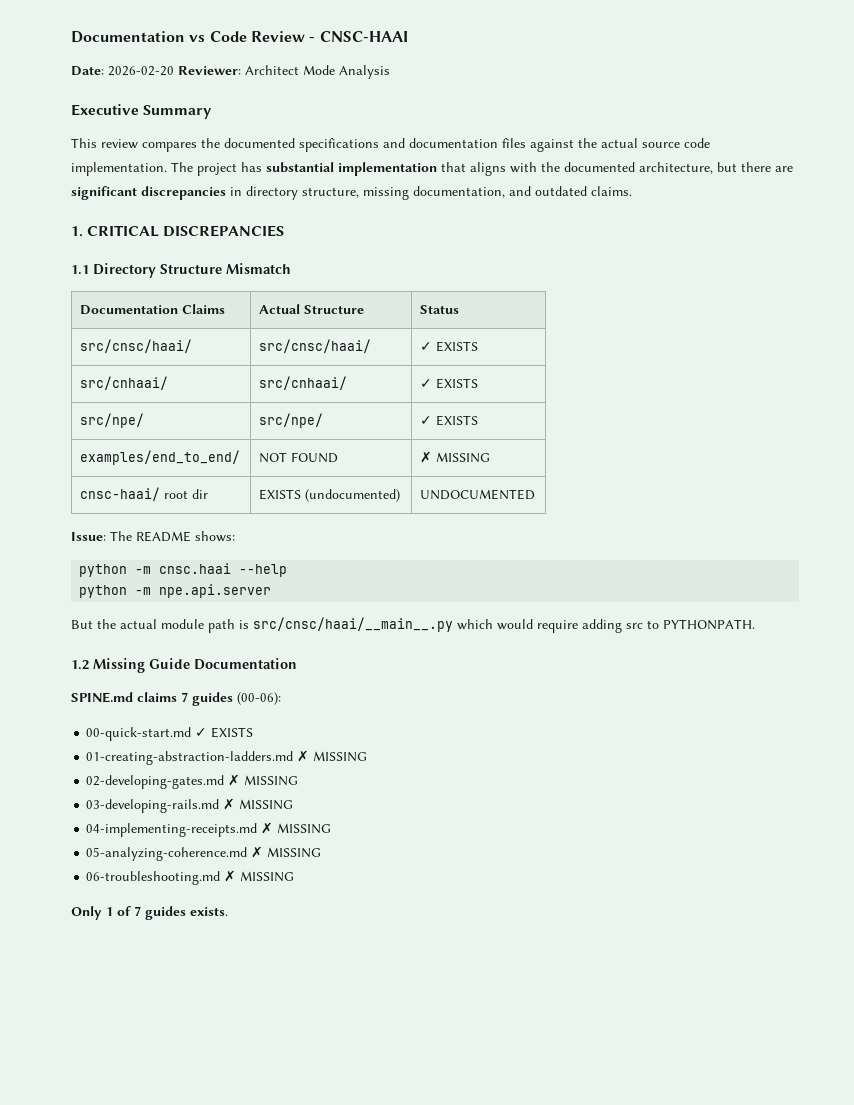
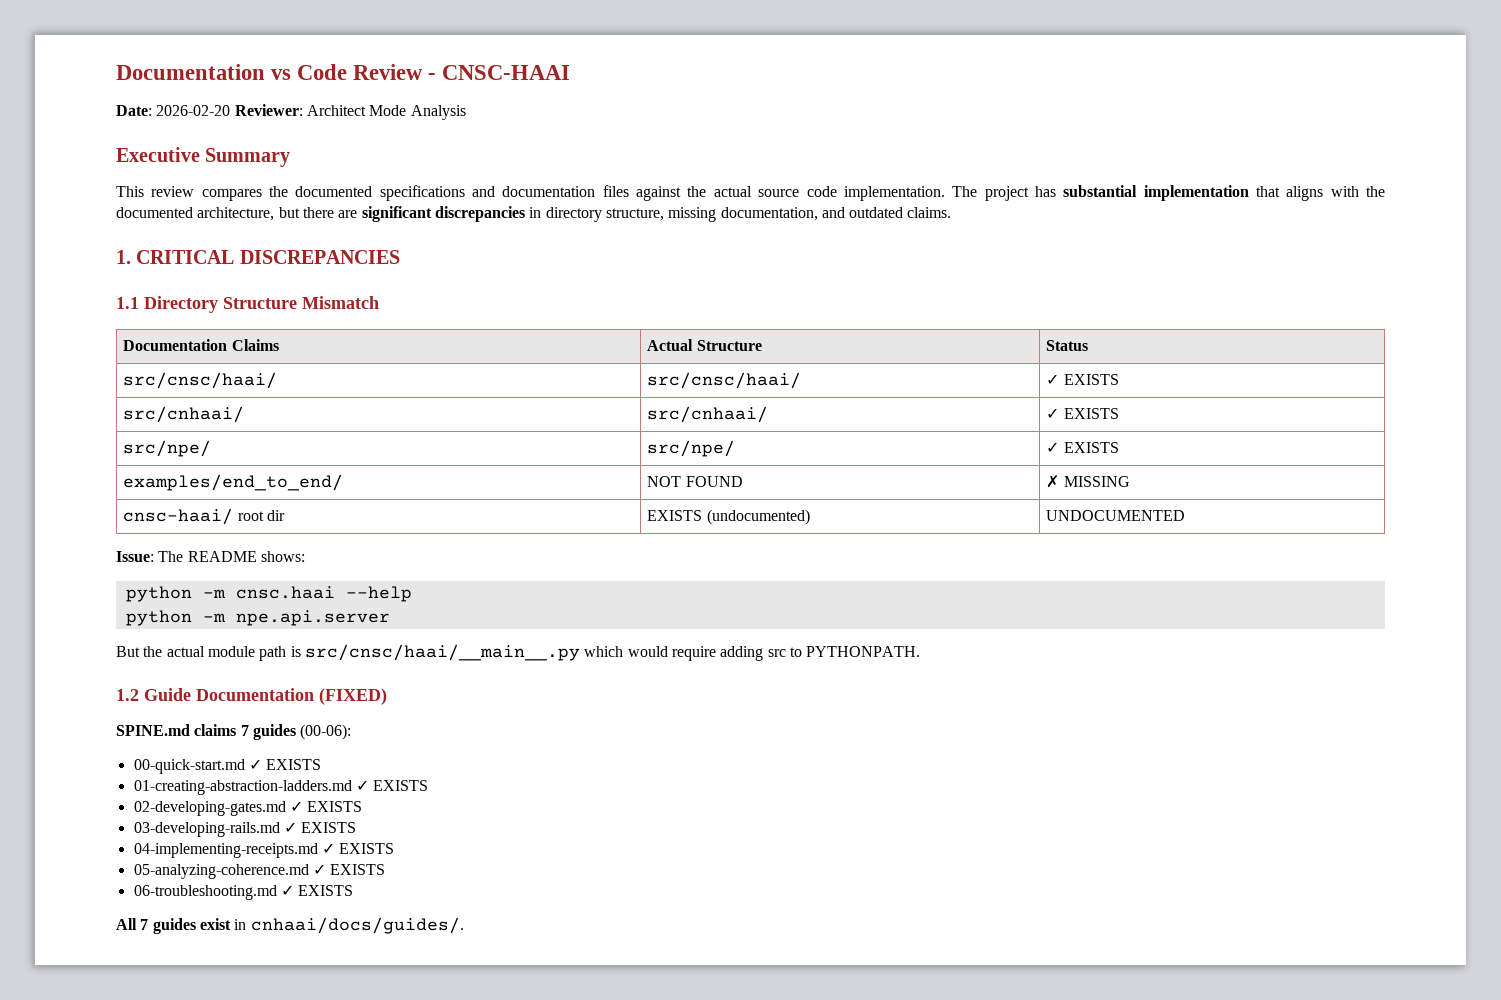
- 1.2 Missing Guide Documentation
+ 1.2 Guide Documentation (FIXED)
- 01-creating-abstraction-ladders.md ✗ MISSING
+ 01-creating-abstraction-ladders.md ✓ EXISTS
- 02-developing-gates.md ✗ MISSING
+ 02-developing-gates.md ✓ EXISTS
- 03-developing-rails.md ✗ MISSING
+ 03-developing-rails.md ✓ EXISTS
- 04-implementing-receipts.md ✗ MISSING
+ 04-implementing-receipts.md ✓ EXISTS
- 05-analyzing-coherence.md ✗ MISSING
+ 05-analyzing-coherence.md ✓ EXISTS
- 06-troubleshooting.md ✗ MISSING
- Only 1 of 7 guides exists.
+ 06-troubleshooting.md ✓ EXISTS
+ All 7 guides exist in cnhaai/docs/guides/.

